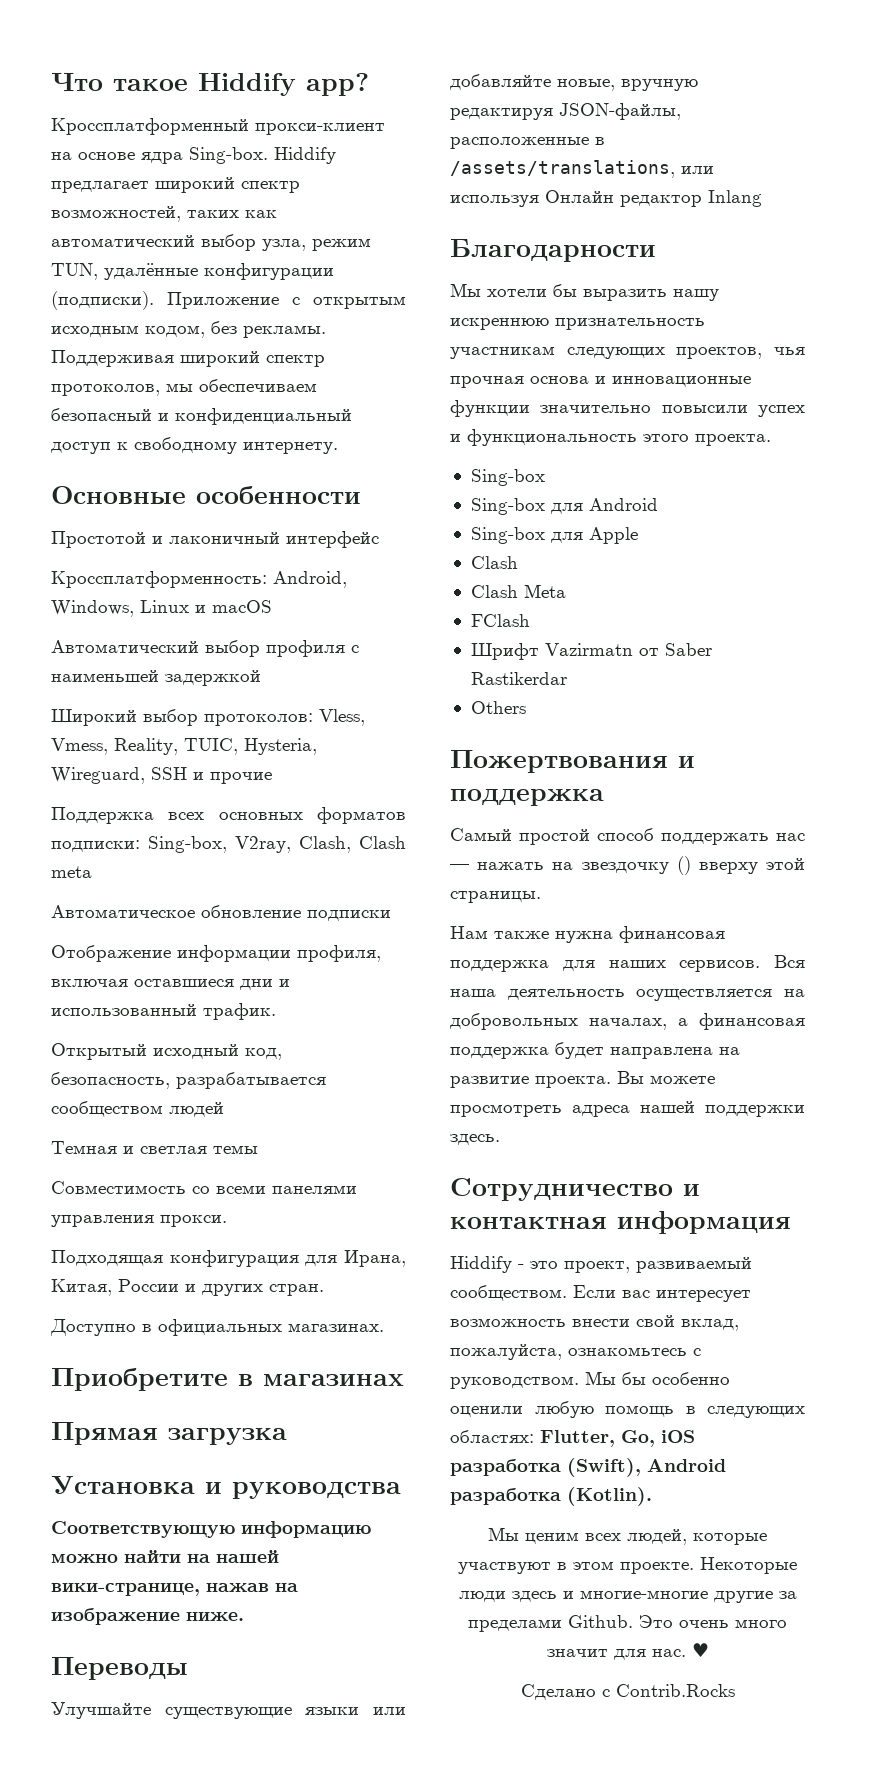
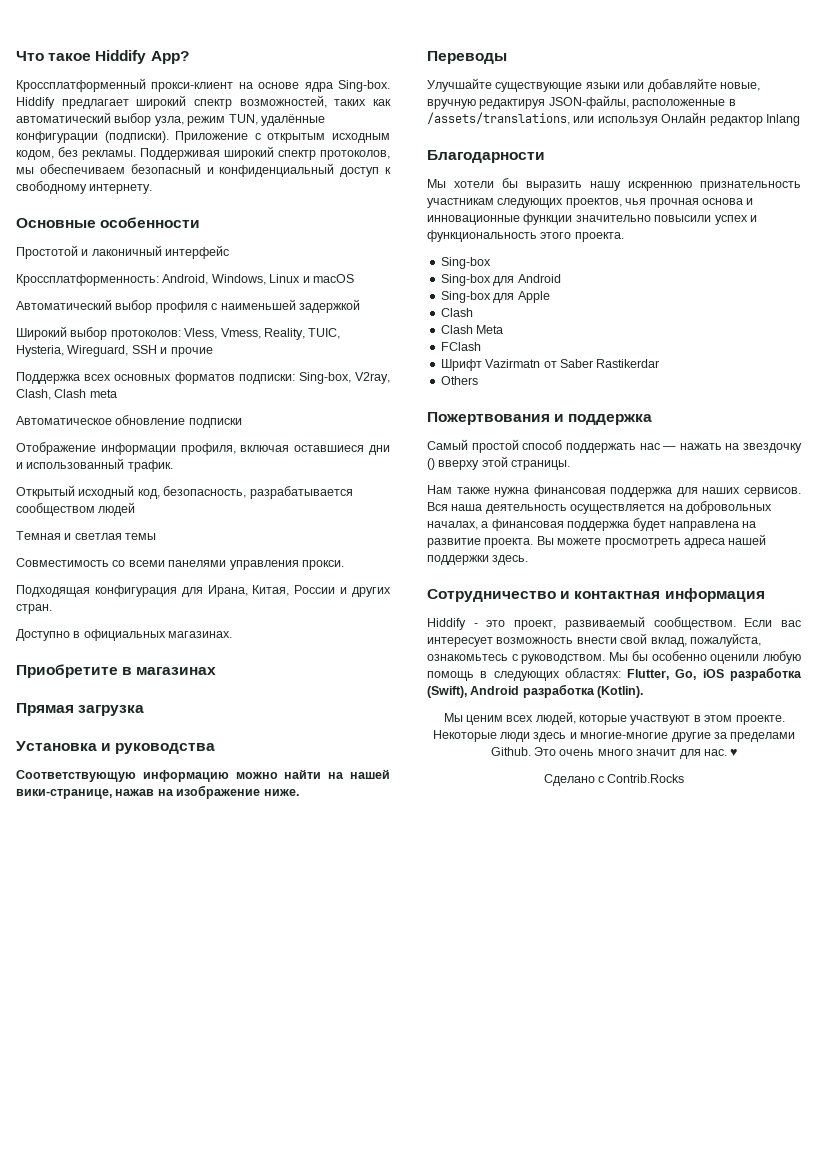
- Что такое Hiddify app?
+ Что такое Hiddify App?

